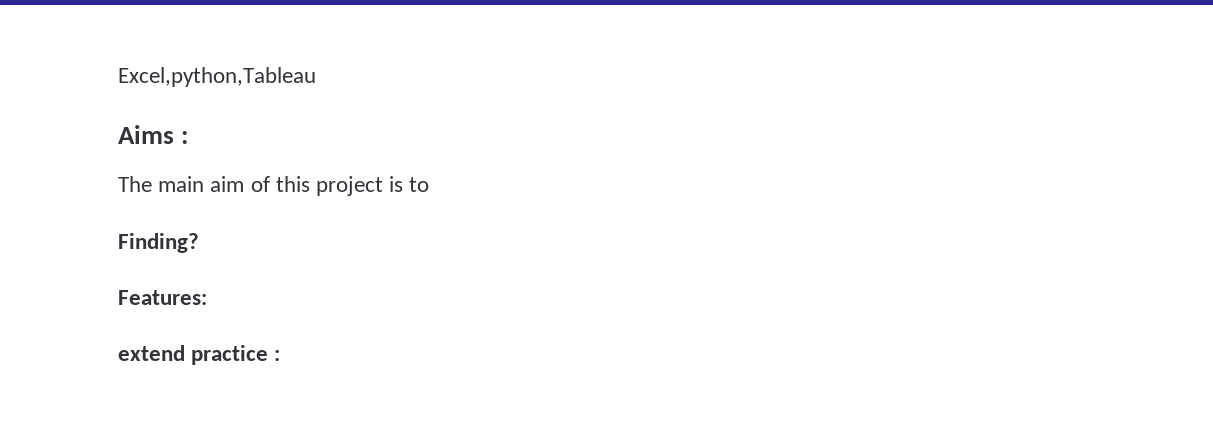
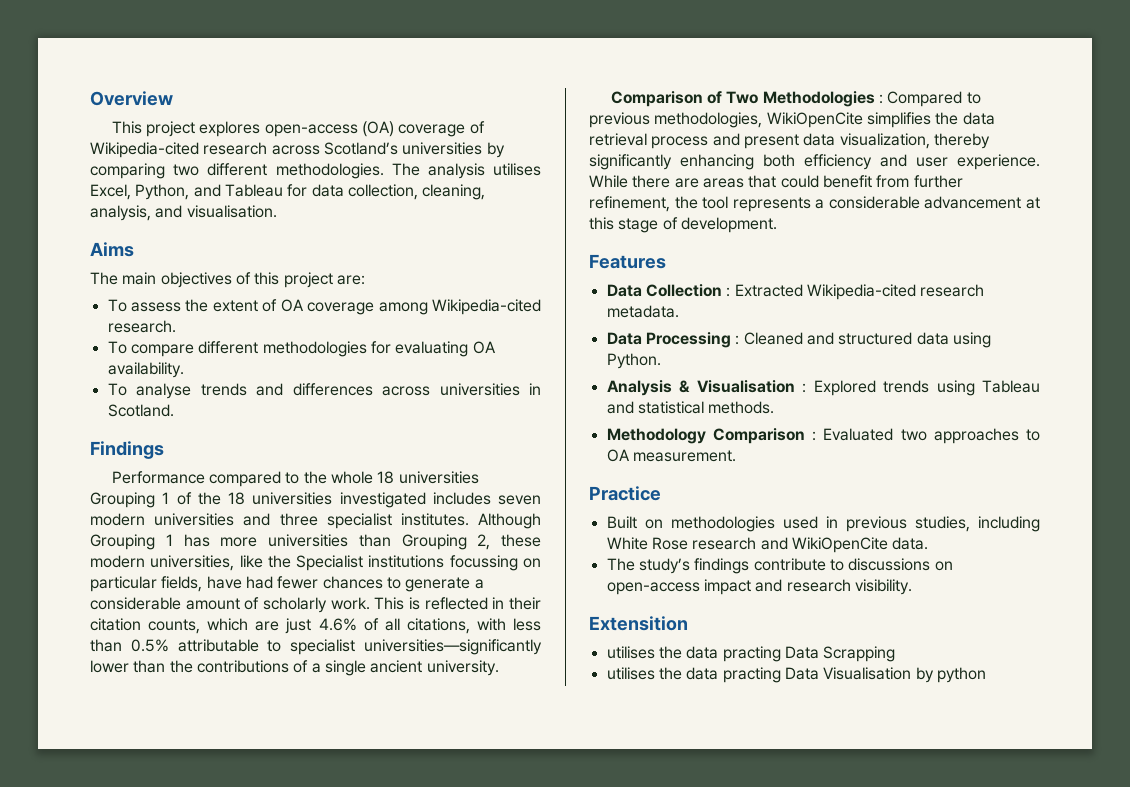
- Excel,python,Tableau
+ Overview
+ This project explores open-access (OA) coverage of Wikipedia-cited research across Scotland’s universities by comparing two different methodologies. The analysis utilises Excel, Python, and Tableau for data collection, cleaning, analysis, and visualisation.
- Aims :
+ Aims
- The main aim of this project is to
- Finding?
- Features:
- extend practice :
+ The main objectives of this project are:
+ To assess the extent of OA coverage among Wikipedia-cited research.
+ To compare different methodologies for evaluating OA availability.
+ To analyse trends and differences across universities in Scotland.
+ Findings
+ Performance compared to the whole 18 universities Grouping 1 of the 18 universities investigated includes seven modern universities and three specialist institutes. Although Grouping 1 has more universities than Grouping 2, these modern universities, like the Specialist institutions focussing on particular fields, have had fewer chances to generate a considerable amount of scholarly work. This is reflected in their citation counts, which are just 4.6% of all citations, with less than 0.5% attributable to specialist universities—significantly lower than the contributions of a single ancient university.
+ Comparison of Two Methodologies : Compared to previous methodologies, WikiOpenCite simplifies the data retrieval process and present data visualization, thereby significantly enhancing both efficiency and user experience. While there are areas that could benefit from further refinement, the tool represents a considerable advancement at this stage of development.
+ Features
+ Data Collection : Extracted Wikipedia-cited research metadata.
+ Data Processing : Cleaned and structured data using Python.
+ Analysis & Visualisation : Explored trends using Tableau and statistical methods.
+ Methodology Comparison : Evaluated two approaches to OA measurement.
+ Practice
+ Built on methodologies used in previous studies, including White Rose research and WikiOpenCite data.
+ The study’s findings contribute to discussions on open-access impact and research visibility.
+ Extensition
+ utilises the data practing Data Scrapping
+ utilises the data practing Data Visualisation by python

